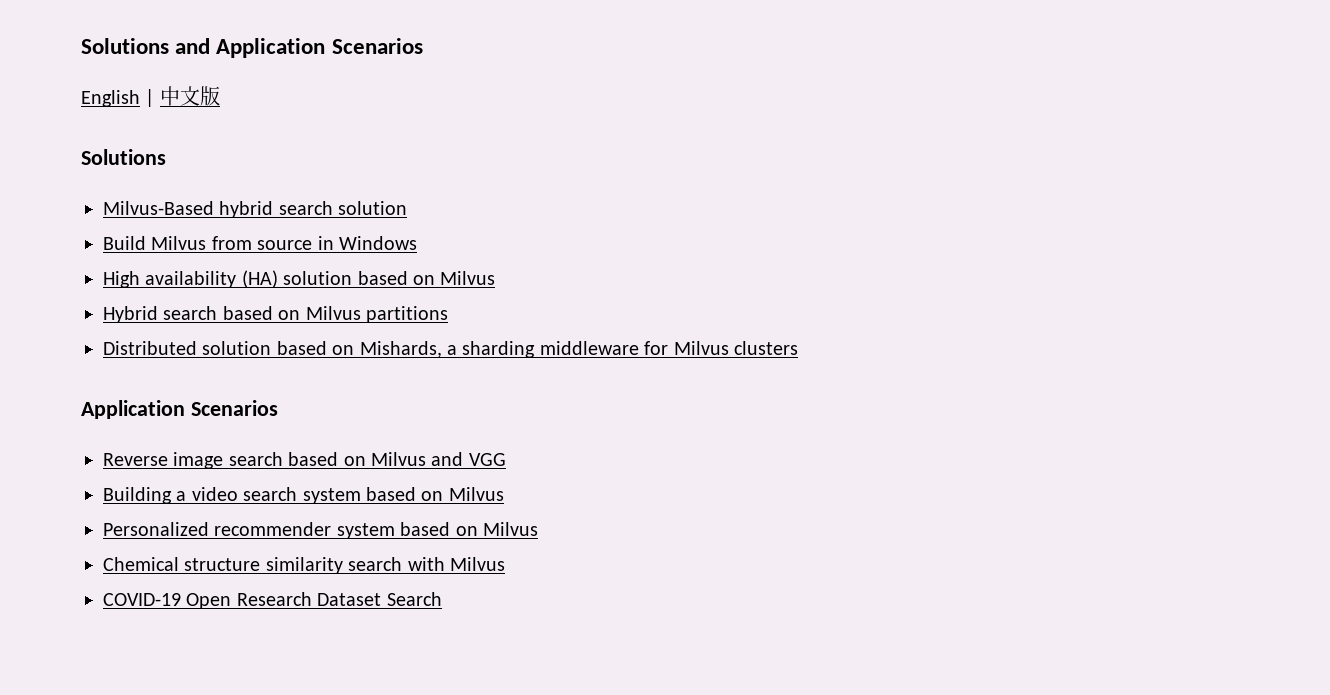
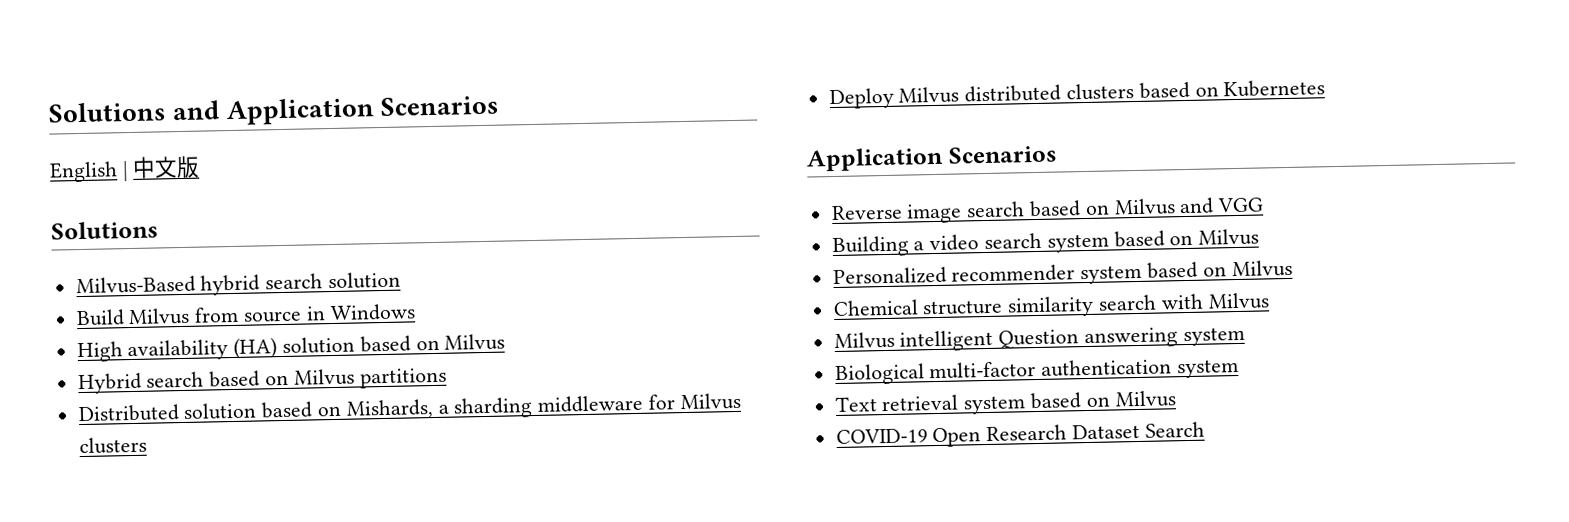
+ Deploy Milvus distributed clusters based on Kubernetes
+ Milvus intelligent Question answering system
+ Biological multi-factor authentication system
+ Text retrieval system based on Milvus

